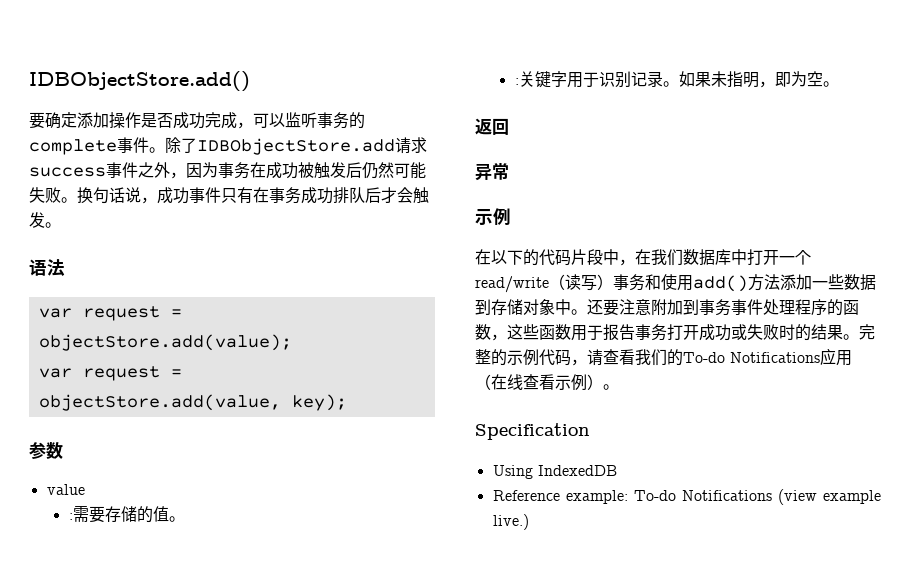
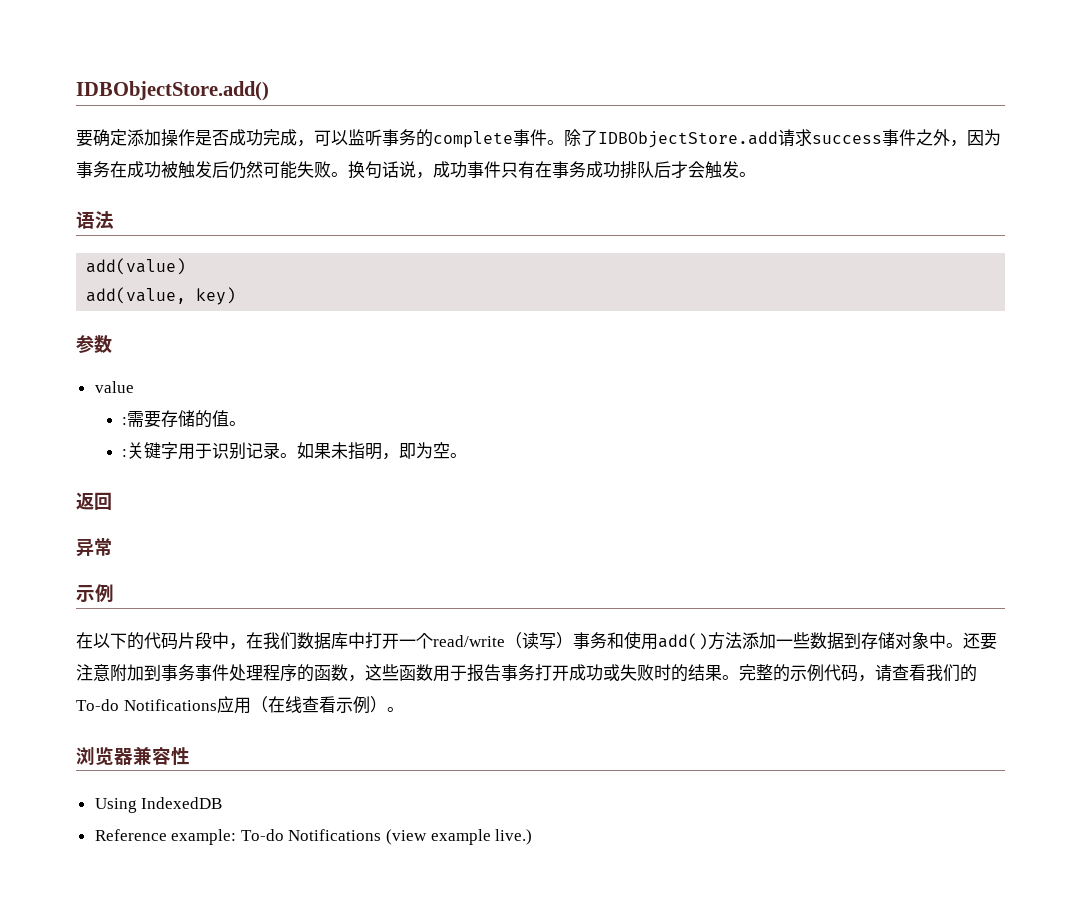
- var request = objectStore.add(value);
- var request = objectStore.add(value, key);
+ add(value)
+ add(value, key)
- Specification
+ 浏览器兼容性

